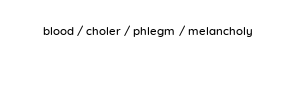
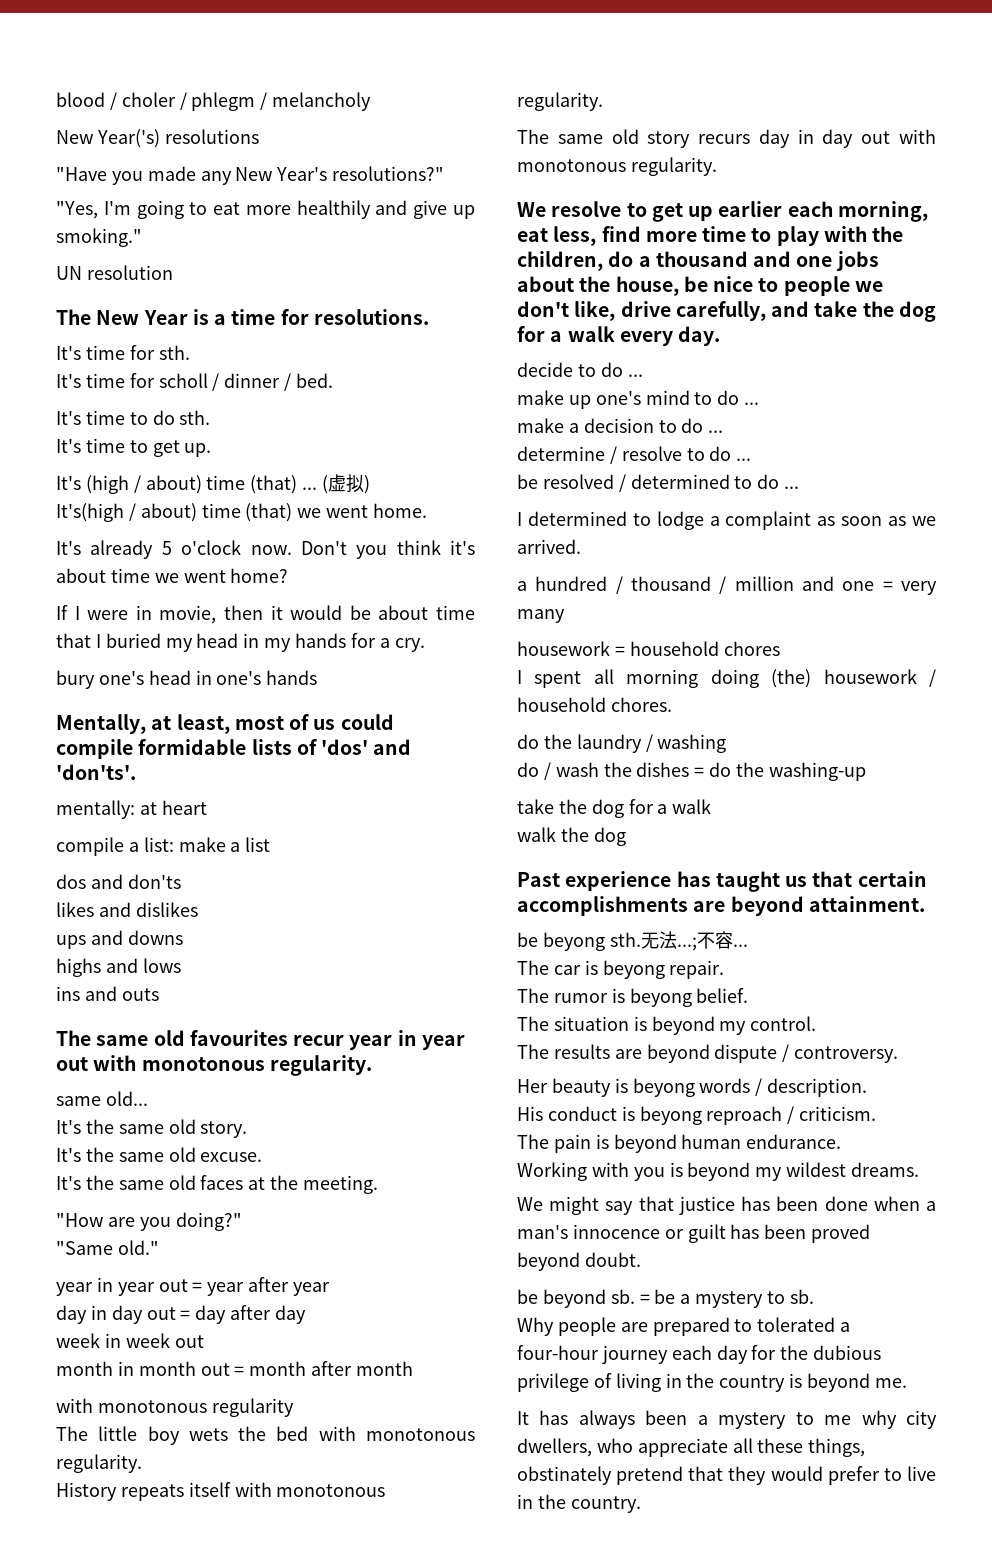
+ New Year('s) resolutions
+ "Have you made any New Year's resolutions?"
+ "Yes, I'm going to eat more healthily and give up smoking."
+ UN resolution
+ The New Year is a time for resolutions.
+ It's time for sth.
+ It's time for scholl / dinner / bed.
+ It's time to do sth.
+ It's time to get up.
+ It's (high / about) time (that) ... (虚拟)
+ It's(high / about) time (that) we went home.
+ It's already 5 o'clock now. Don't you think it's about time we went home?
+ If I were in movie, then it would be about time that I buried my head in my hands for a cry.
+ bury one's head in one's hands
+ Mentally, at least, most of us could compile formidable lists of 'dos' and 'don'ts'.
+ mentally: at heart
+ compile a list: make a list
+ dos and don'ts
+ likes and dislikes
+ ups and downs
+ highs and lows
+ ins and outs
+ The same old favourites recur year in year out with monotonous regularity.
+ same old...
+ It's the same old story.
+ It's the same old excuse.
+ It's the same old faces at the meeting.
+ "How are you doing?"
+ "Same old."
+ year in year out = year after year
+ day in day out = day after day
+ week in week out
+ month in month out = month after month
+ with monotonous regularity
+ The little boy wets the bed with monotonous regularity.
+ History repeats itself with monotonous regularity.
+ The same old story recurs day in day out with monotonous regularity.
+ We resolve to get up earlier each morning, eat less, find more time to play with the children, do a thousand and one jobs about the house, be nice to people we don't like, drive carefully, and take the dog for a walk every day.
+ decide to do ...
+ make up one's mind to do ...
+ make a decision to do ...
+ determine / resolve to do ...
+ be resolved / determined to do ...
+ I determined to lodge a complaint as soon as we arrived.
+ a hundred / thousand / million and one = very many
+ housework = household chores
+ I spent all morning doing (the) housework / household chores.
+ do the laundry / washing
+ do / wash the dishes = do the washing-up
+ take the dog for a walk
+ walk the dog
+ Past experience has taught us that certain accomplishments are beyond attainment.
+ be beyong sth.无法...;不容...
+ The car is beyong repair.
+ The rumor is beyong belief.
+ The situation is beyond my control.
+ The results are beyond dispute / controversy.
+ Her beauty is beyong words / description.
+ His conduct is beyong reproach / criticism.
+ The pain is beyond human endurance.
+ Working with you is beyond my wildest dreams.
+ We might say that justice has been done when a man's innocence or guilt has been proved beyond doubt.
+ be beyond sb. = be a mystery to sb.
+ Why people are prepared to tolerated a four-hour journey each day for the dubious privilege of living in the country is beyond me.
+ It has always been a mystery to me why city dwellers, who appreciate all these things, obstinately pretend that they would prefer to live in the country.

